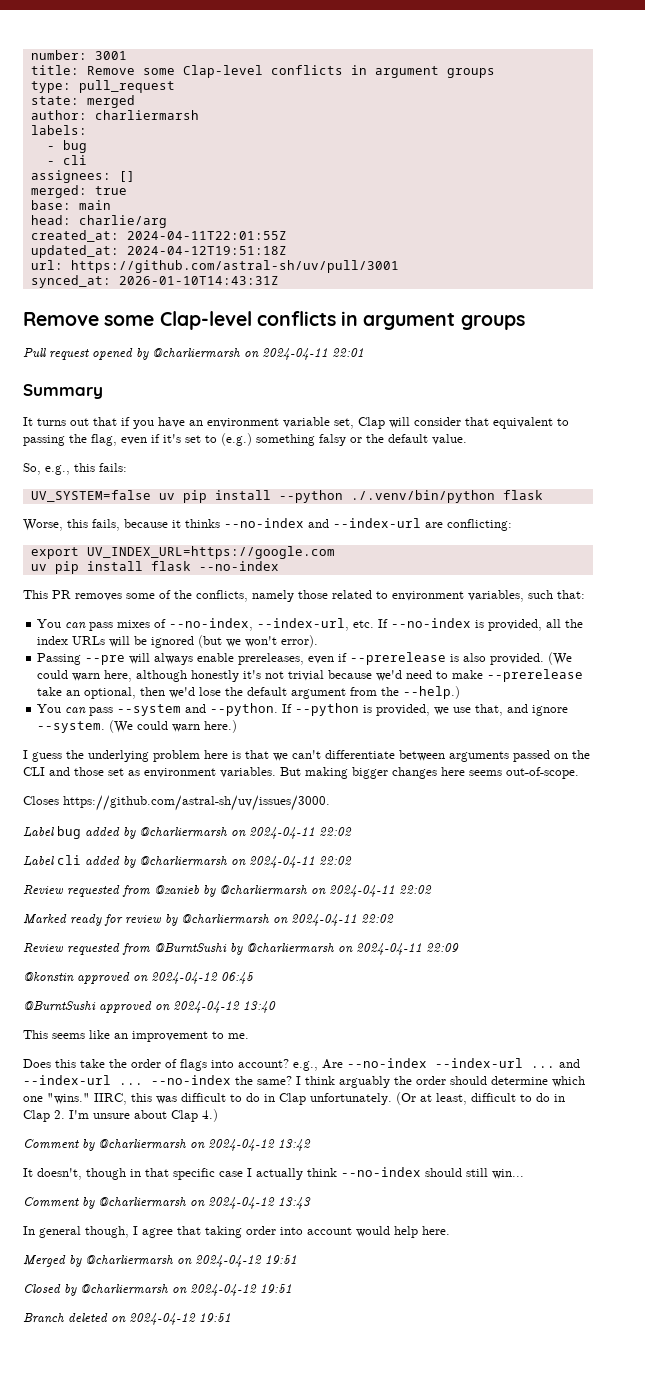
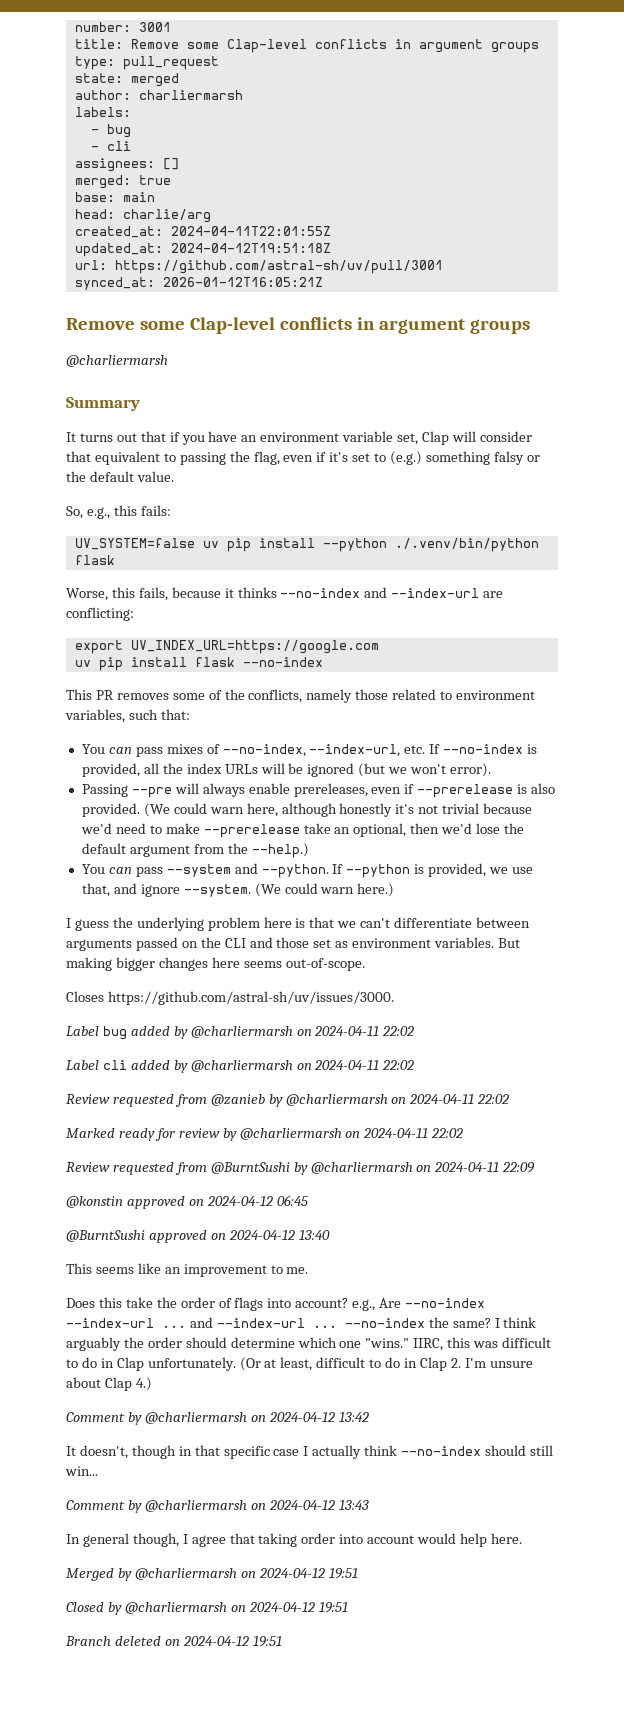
- synced_at: 2026-01-10T14:43:31Z
+ synced_at: 2026-01-12T16:05:21Z
  Remove some Clap-level conflicts in argument groups
- Pull request opened by @charliermarsh on 2024-04-11 22:01
+ @charliermarsh

